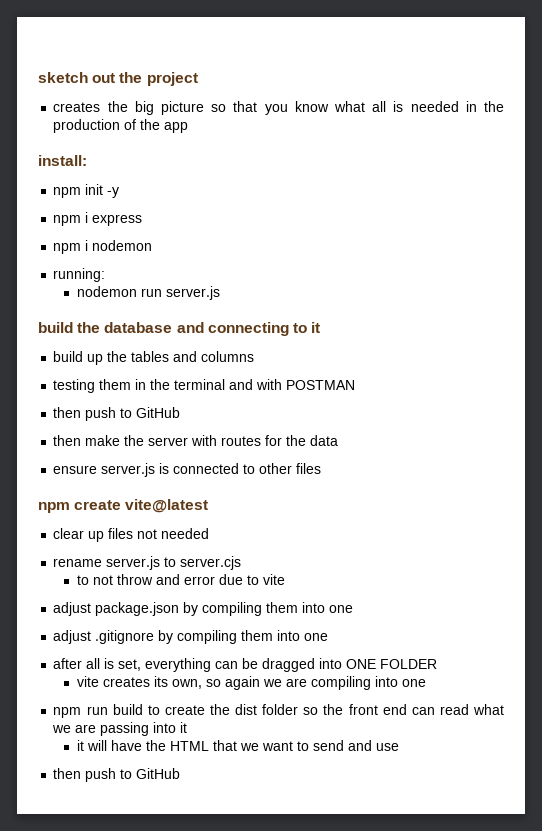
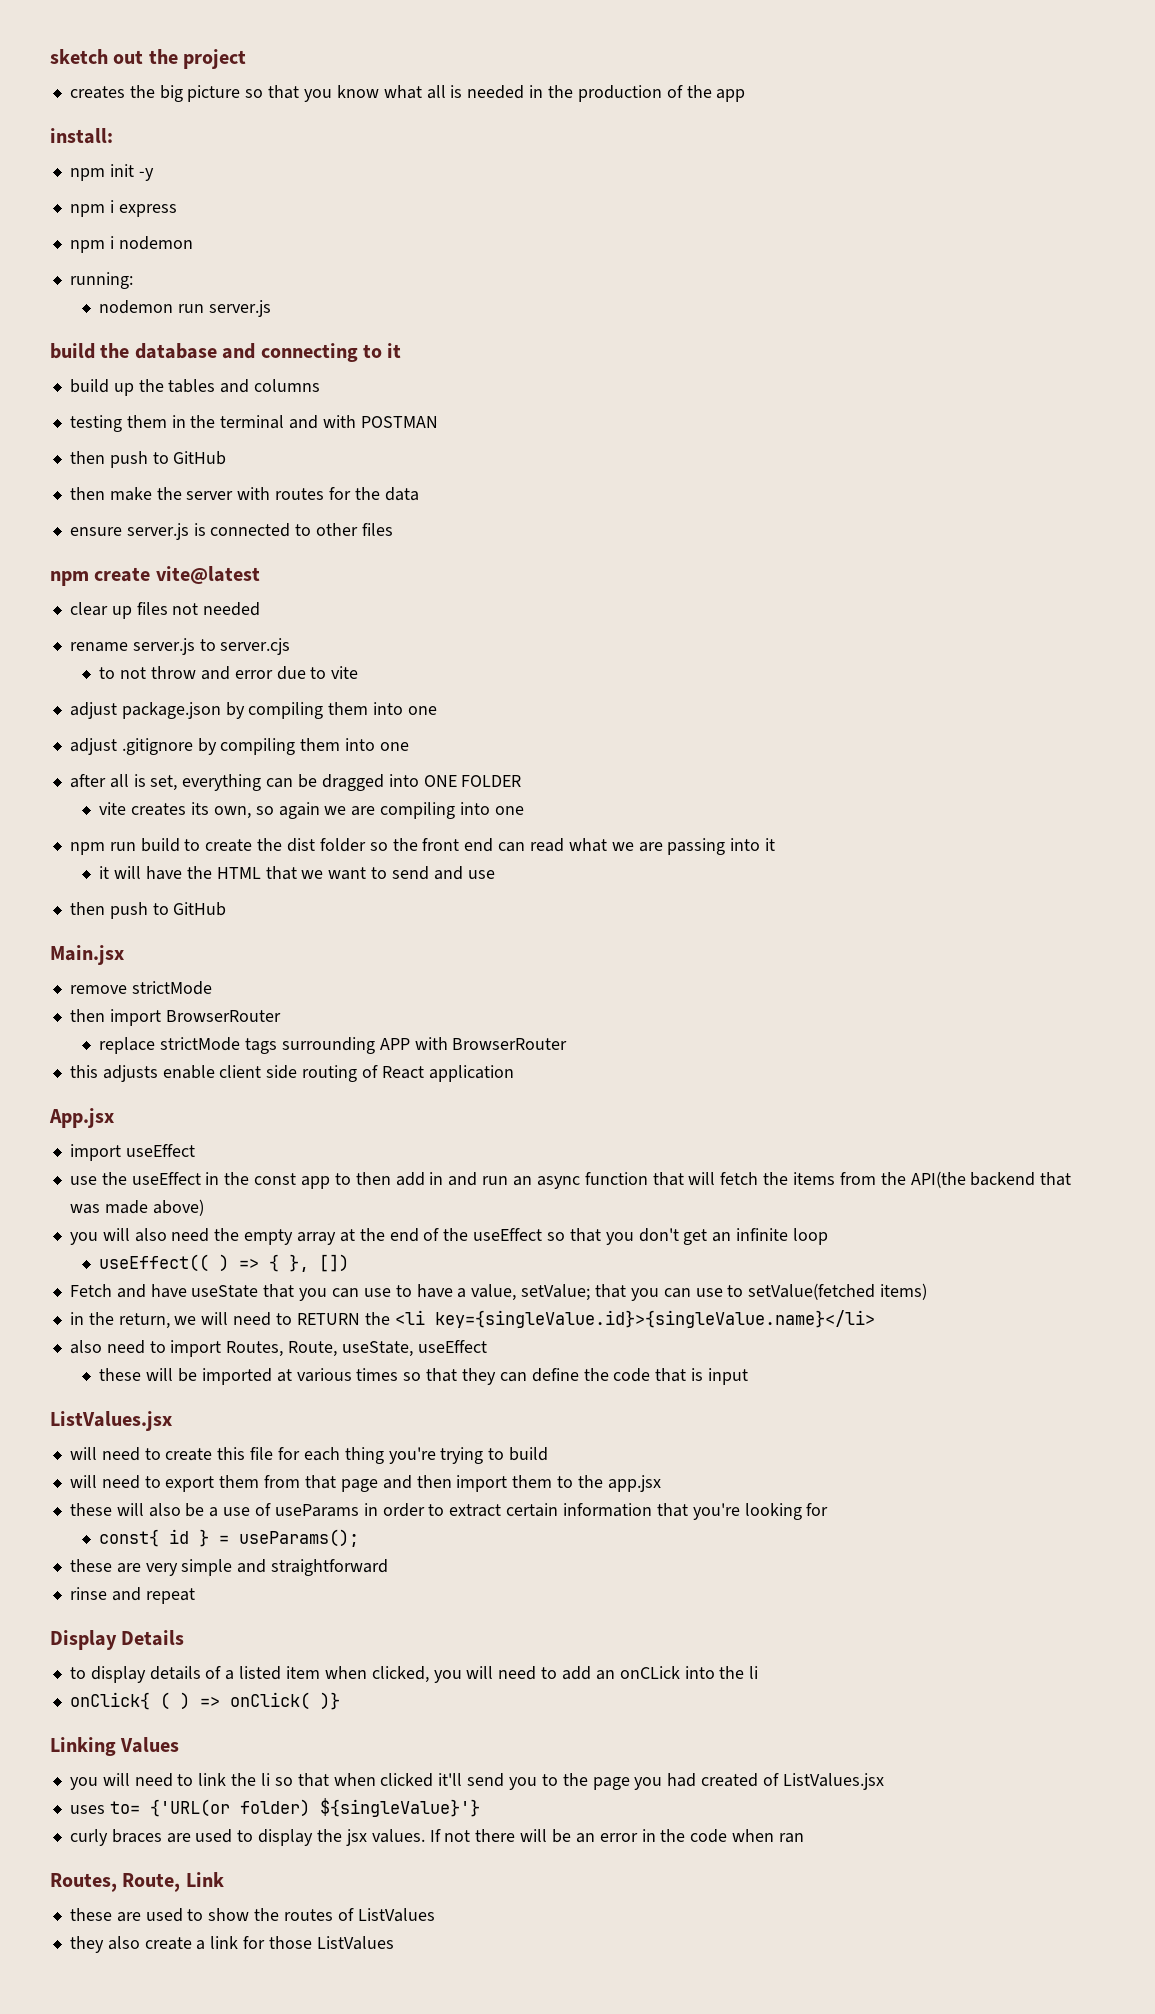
+ Main.jsx
+ remove strictMode
+ then import BrowserRouter
+ replace strictMode tags surrounding APP with BrowserRouter
+ this adjusts enable client side routing of React application
+ App.jsx
+ import useEffect
+ use the useEffect in the const app to then add in and run an async function that will fetch the items from the API(the backend that was made above)
+ you will also need the empty array at the end of the useEffect so that you don't get an infinite loop
+ useEffect(( ) => { }, [])
+ Fetch and have useState that you can use to have a value, setValue; that you can use to setValue(fetched items)
+ in the return, we will need to RETURN the <li key={singleValue.id}>{singleValue.name}</li>
+ also need to import Routes, Route, useState, useEffect
+ these will be imported at various times so that they can define the code that is input
+ ListValues.jsx
+ will need to create this file for each thing you're trying to build
+ will need to export them from that page and then import them to the app.jsx
+ these will also be a use of useParams in order to extract certain information that you're looking for
+ const{ id } = useParams();
+ these are very simple and straightforward
+ rinse and repeat
+ Display Details
+ to display details of a listed item when clicked, you will need to add an onCLick into the li
+ onClick{ ( ) => onClick( )}
+ Linking Values
+ you will need to link the li so that when clicked it'll send you to the page you had created of ListValues.jsx
+ uses to= {'URL(or folder) ${singleValue}'}
+ curly braces are used to display the jsx values. If not there will be an error in the code when ran
+ Routes, Route, Link
+ these are used to show the routes of ListValues
+ they also create a link for those ListValues

